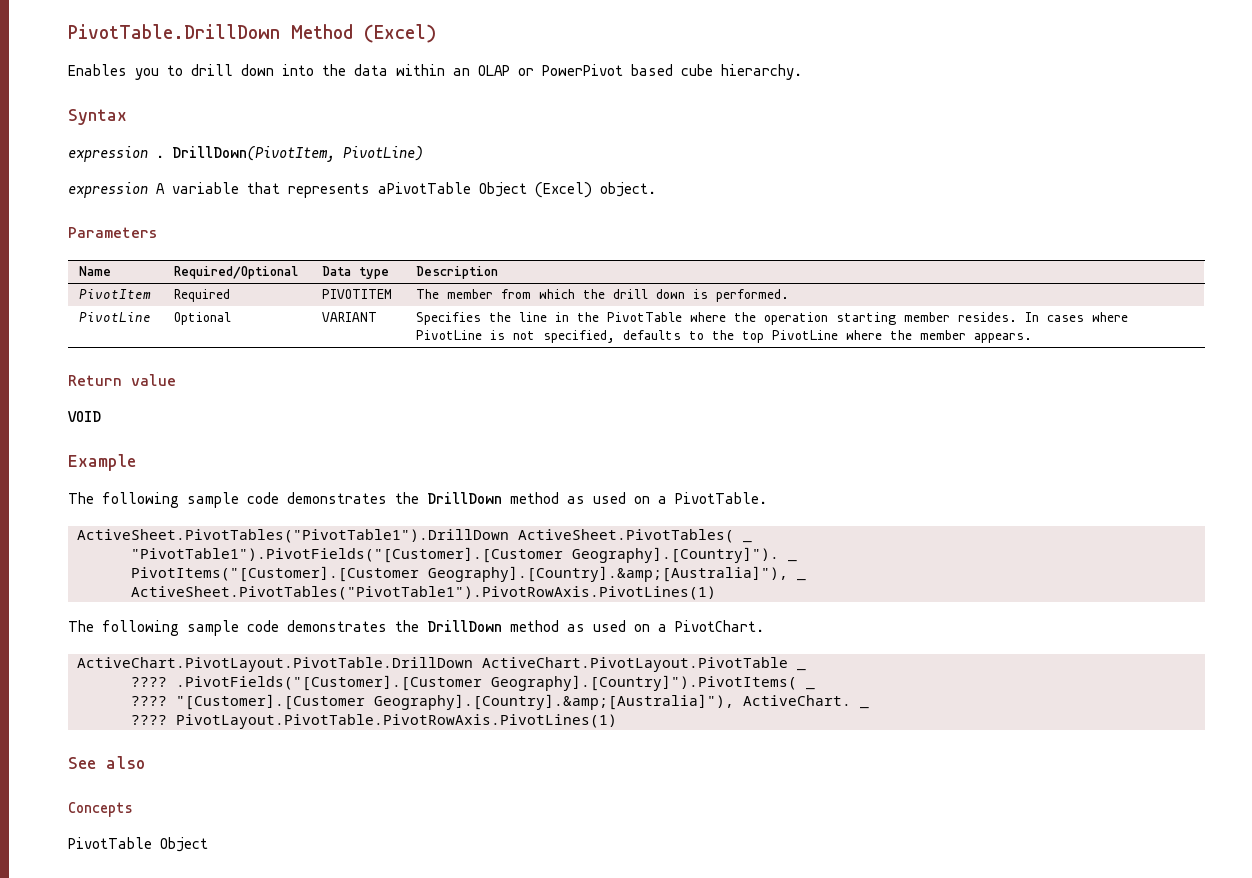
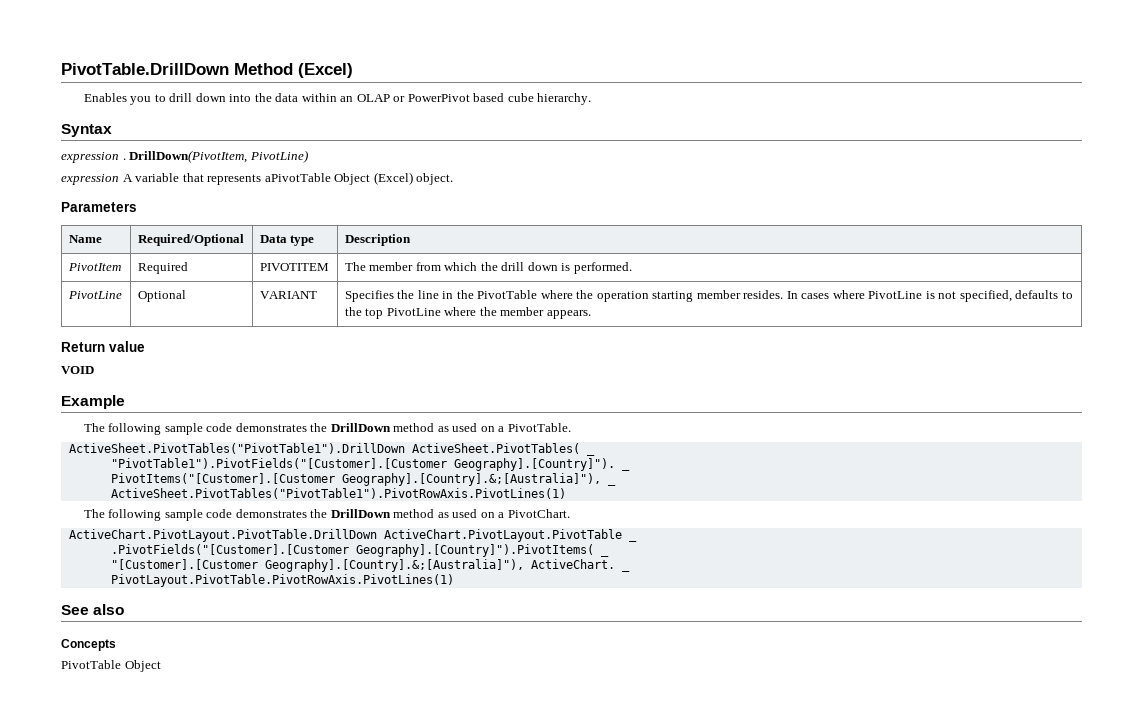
- PivotItems("[Customer].[Customer Geography].[Country].&amp;[Australia]"), _
+ PivotItems("[Customer].[Customer Geography].[Country].&;[Australia]"), _
- ???? .PivotFields("[Customer].[Customer Geography].[Country]").PivotItems( _
+ .PivotFields("[Customer].[Customer Geography].[Country]").PivotItems( _
- ???? "[Customer].[Customer Geography].[Country].&amp;[Australia]"), ActiveChart. _
- ???? PivotLayout.PivotTable.PivotRowAxis.PivotLines(1)
+ "[Customer].[Customer Geography].[Country].&;[Australia]"), ActiveChart. _
+ PivotLayout.PivotTable.PivotRowAxis.PivotLines(1)

